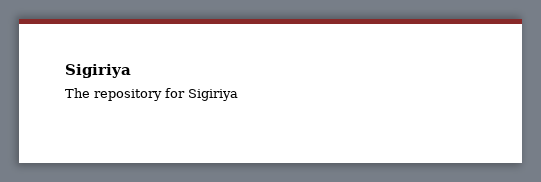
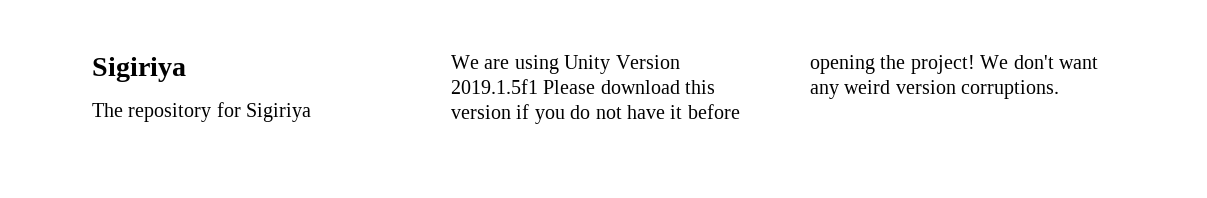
+ We are using Unity Version 2019.1.5f1 Please download this version if you do not have it before opening the project! We don't want any weird version corruptions.

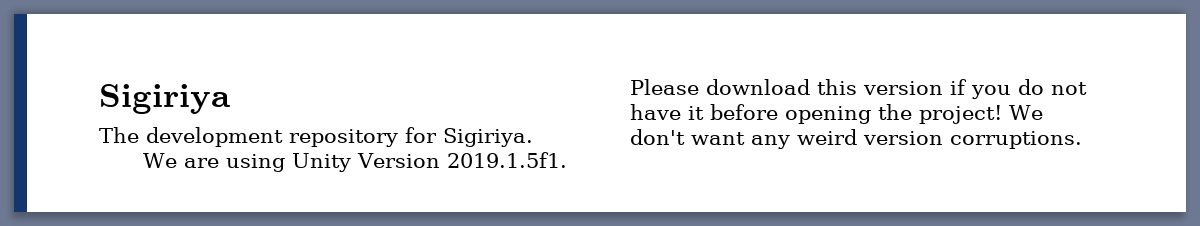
- The repository for Sigiriya
+ The development repository for Sigiriya.
- We are using Unity Version 2019.1.5f1 Please download this version if you do not have it before opening the project!
+ We are using Unity Version 2019.1.5f1. Please download this version if you do not have it before opening the project!

